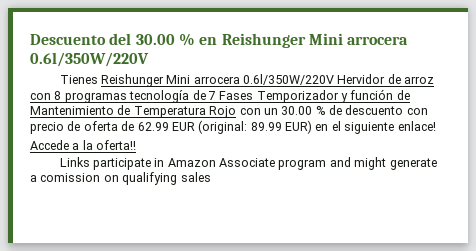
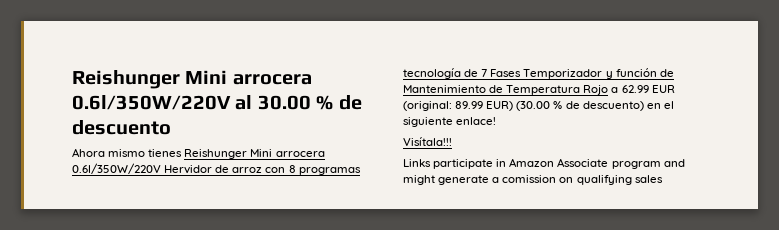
- Descuento del 30.00 % en Reishunger Mini arrocera 0.6l/350W/220V
- Tienes Reishunger Mini arrocera 0.6l/350W/220V Hervidor de arroz con 8 programas tecnología de 7 Fases Temporizador y función de Mantenimiento de Temperatura Rojo con un 30.00 % de descuento con precio de oferta de 62.99 EUR (original: 89.99 EUR) en el siguiente enlace!
+ Reishunger Mini arrocera 0.6l/350W/220V al 30.00 % de descuento
+ Ahora mismo tienes Reishunger Mini arrocera 0.6l/350W/220V Hervidor de arroz con 8 programas tecnología de 7 Fases Temporizador y función de Mantenimiento de Temperatura Rojo a 62.99 EUR (original: 89.99 EUR) (30.00 % de descuento) en el siguiente enlace!
- Accede a la oferta!!
+ Visítala!!!

